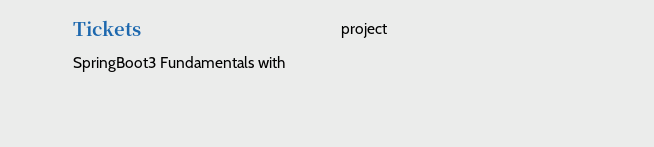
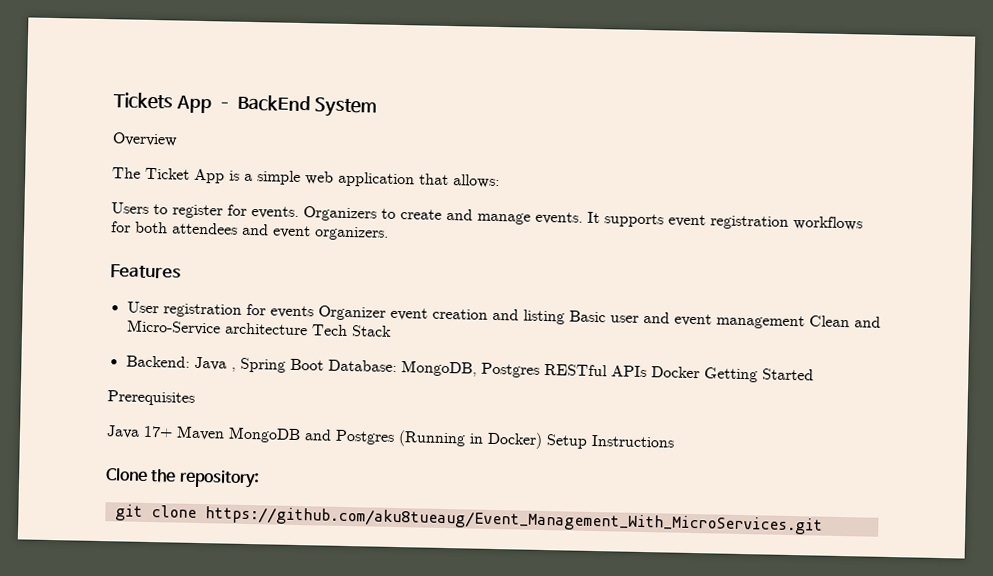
- Tickets
- SpringBoot3 Fundamentals with project
+ Tickets App – BackEnd System
+ Overview
+ The Ticket App is a simple web application that allows:
+ Users to register for events. Organizers to create and manage events. It supports event registration workflows for both attendees and event organizers.
+ Features
+ User registration for events Organizer event creation and listing Basic user and event management Clean and Micro-Service architecture Tech Stack
+ Backend: Java , Spring Boot Database: MongoDB, Postgres RESTful APIs Docker Getting Started
+ Prerequisites
+ Java 17+ Maven MongoDB and Postgres (Running in Docker) Setup Instructions
+ Clone the repository:
+ git clone https://github.com/aku8tueaug/Event_Management_With_MicroServices.git

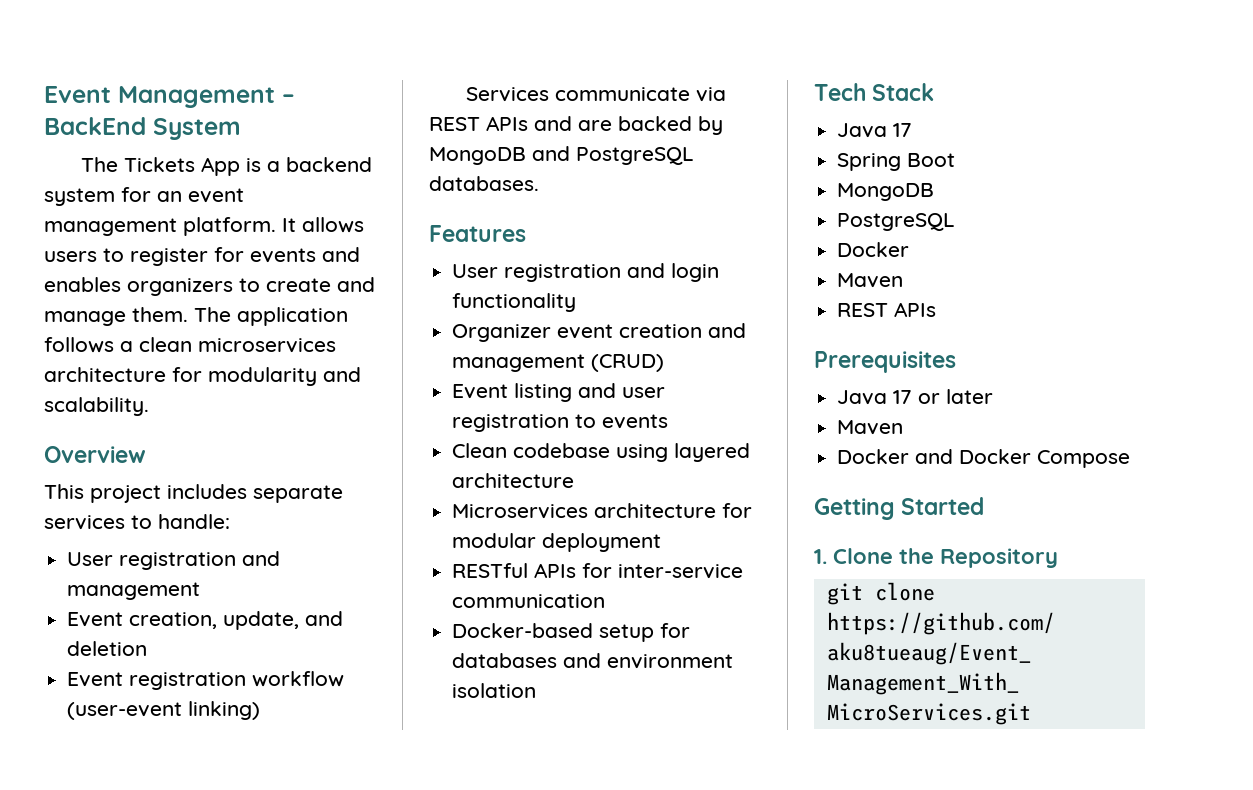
- Tickets App – BackEnd System
+ Event Management – BackEnd System
+ The Tickets App is a backend system for an event management platform. It allows users to register for events and enables organizers to create and manage them. The application follows a clean microservices architecture for modularity and scalability.
  Overview
- The Ticket App is a simple web application that allows:
- Users to register for events. Organizers to create and manage events. It supports event registration workflows for both attendees and event organizers.
+ This project includes separate services to handle:
+ User registration and management
+ Event creation, update, and deletion
+ Event registration workflow (user-event linking)
+ Services communicate via REST APIs and are backed by MongoDB and PostgreSQL databases.
- User registration for events Organizer event creation and listing Basic user and event management Clean and Micro-Service architecture Tech Stack
- Backend: Java , Spring Boot Database: MongoDB, Postgres RESTful APIs Docker Getting Started
+ User registration and login functionality
+ Organizer event creation and management (CRUD)
+ Event listing and user registration to events
+ Clean codebase using layered architecture
+ Microservices architecture for modular deployment
+ RESTful APIs for inter-service communication
+ Docker-based setup for databases and environment isolation
+ Tech Stack
+ Java 17
+ Spring Boot
+ MongoDB
+ PostgreSQL
+ Docker
+ Maven
+ REST APIs
  Prerequisites
- Java 17+ Maven MongoDB and Postgres (Running in Docker) Setup Instructions
- Clone the repository:
+ Java 17 or later
+ Maven
+ Docker and Docker Compose
+ Getting Started
+ 1. Clone the Repository

